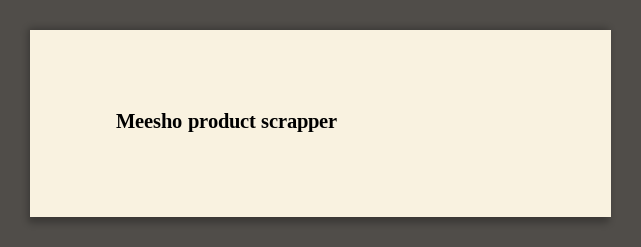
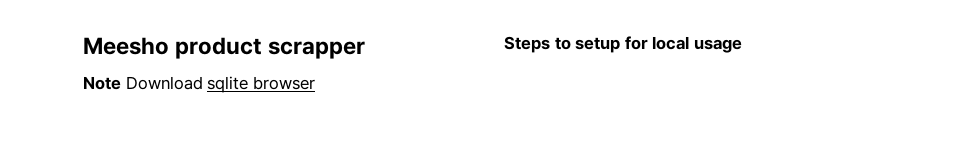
+ Note Download sqlite browser
+ Steps to setup for local usage

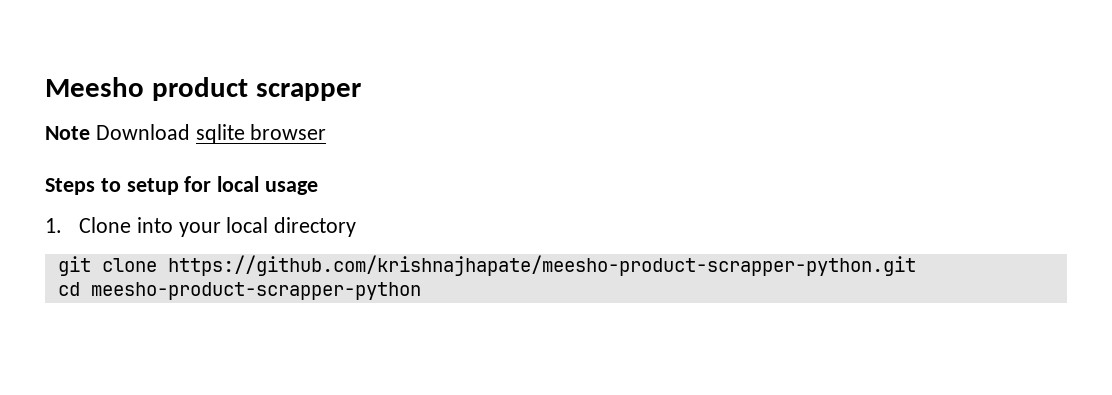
+ 1. Clone into your local directory
+ git clone https://github.com/krishnajhapate/meesho-product-scrapper-python.git
+ cd meesho-product-scrapper-python

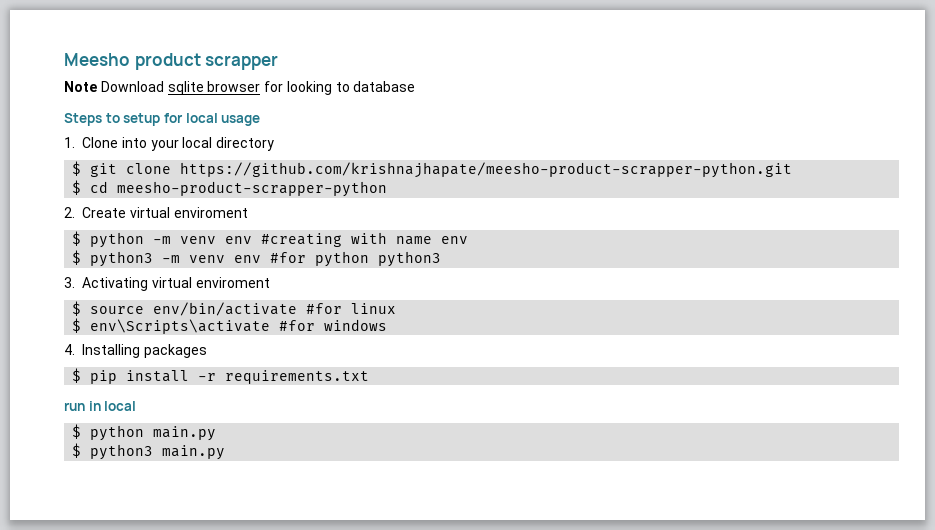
- Note Download sqlite browser
+ Note Download sqlite browser for looking to database
- git clone https://github.com/krishnajhapate/meesho-product-scrapper-python.git
+ $ git clone https://github.com/krishnajhapate/meesho-product-scrapper-python.git
- cd meesho-product-scrapper-python
+ $ cd meesho-product-scrapper-python
+ 2. Create virtual enviroment
+ $ python -m venv env #creating with name env
+ $ python3 -m venv env #for python python3
+ 3. Activating virtual enviroment
+ $ source env/bin/activate #for linux
+ $ env\Scripts\activate #for windows
+ 4. Installing packages
+ $ pip install -r requirements.txt
+ run in local
+ $ python main.py
+ $ python3 main.py

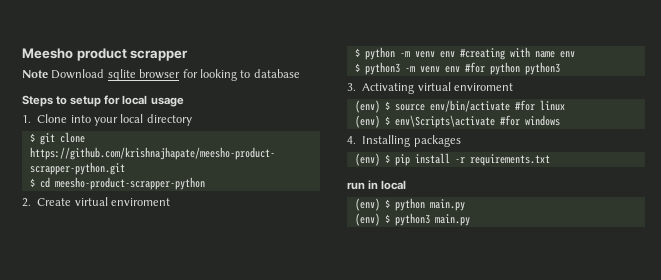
- $ source env/bin/activate #for linux
+ (env) $ source env/bin/activate #for linux
- $ env\Scripts\activate #for windows
+ (env) $ env\Scripts\activate #for windows
- $ pip install -r requirements.txt
+ (env) $ pip install -r requirements.txt
- $ python main.py
+ (env) $ python main.py
- $ python3 main.py
+ (env) $ python3 main.py

